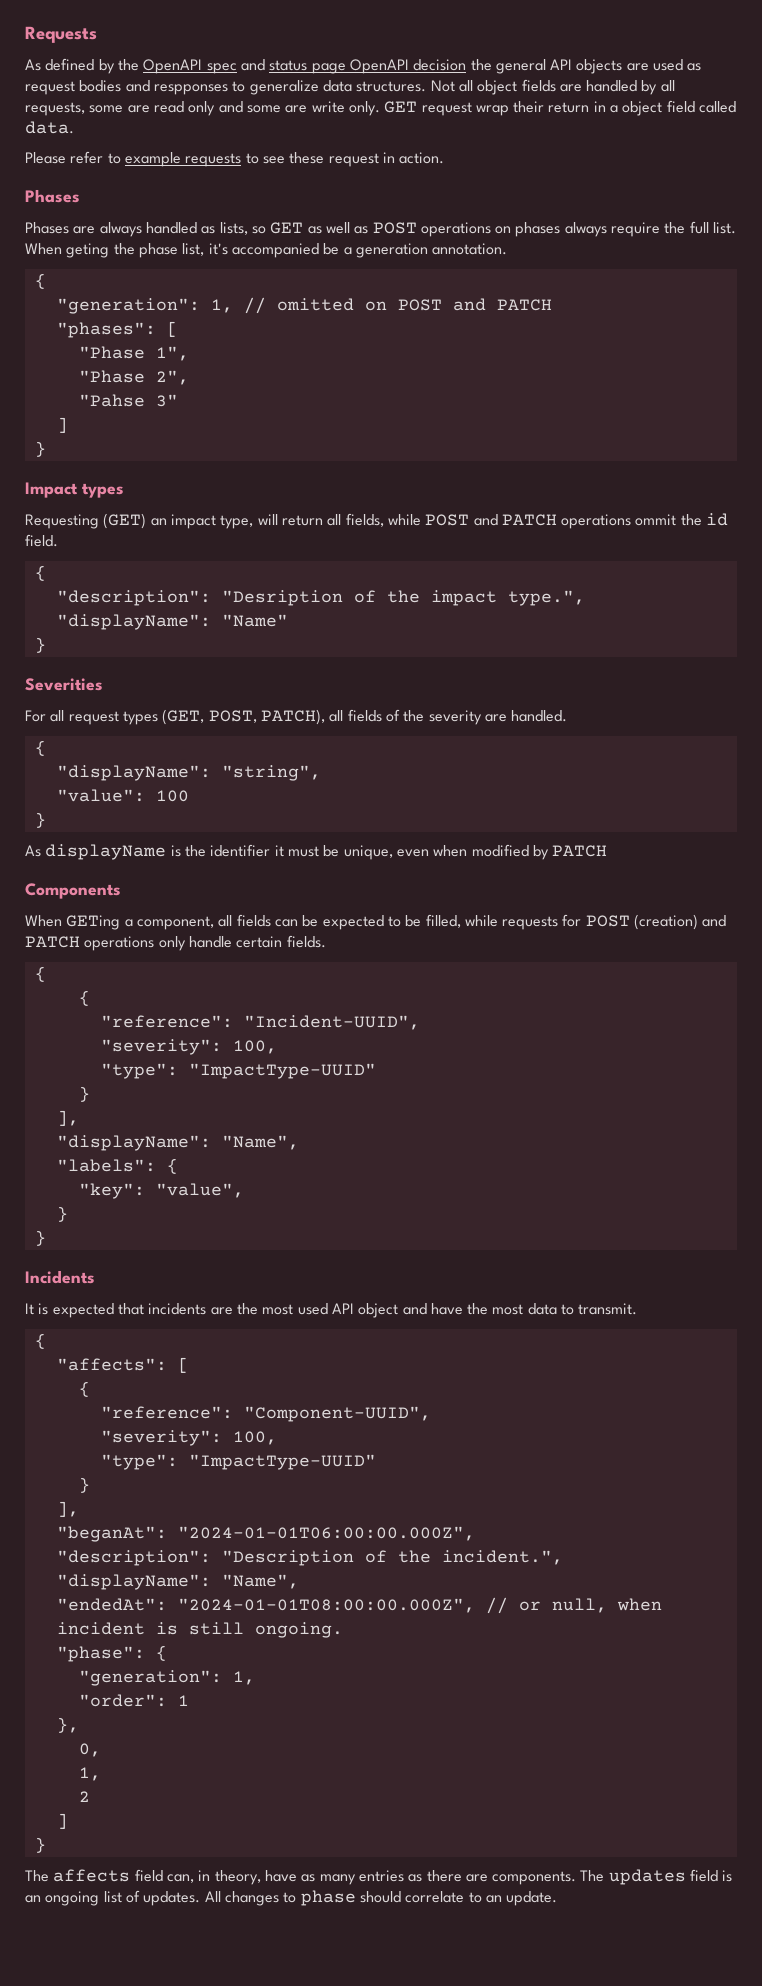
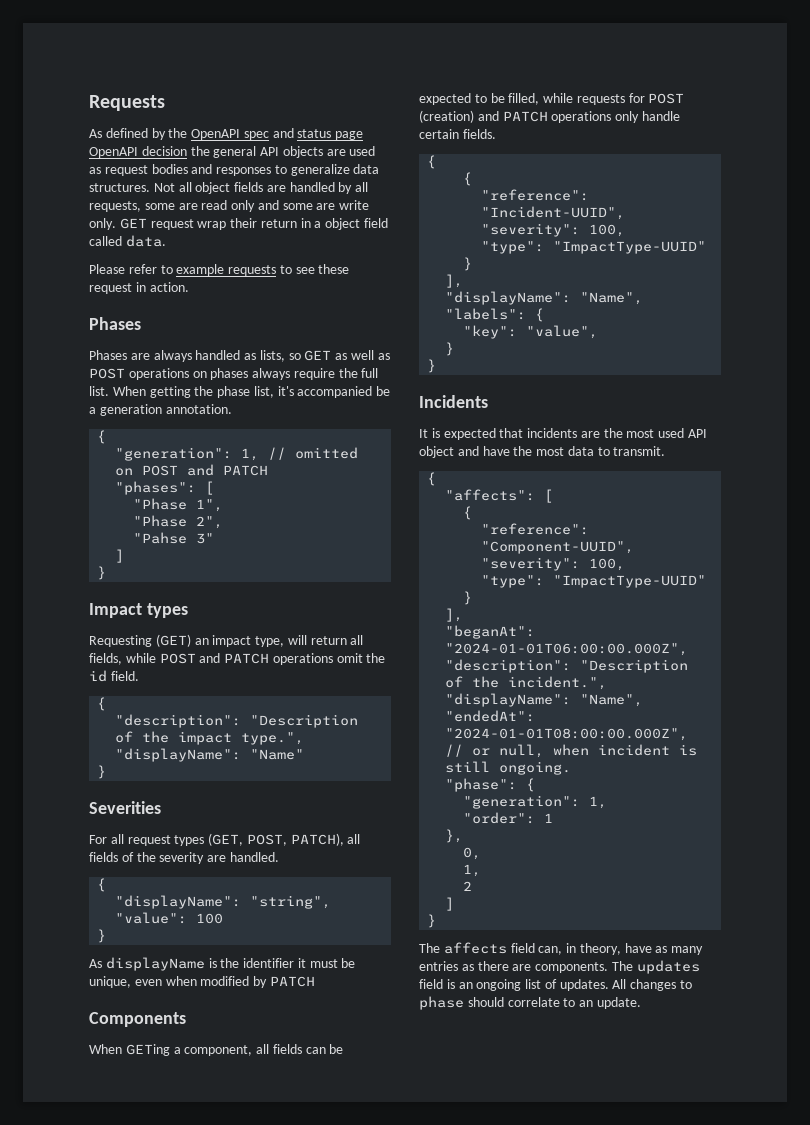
- As defined by the OpenAPI spec and status page OpenAPI decision the general API objects are used as request bodies and respponses to generalize data structures.
+ As defined by the OpenAPI spec and status page OpenAPI decision the general API objects are used as request bodies and responses to generalize data structures.
- When geting the phase list, it's accompanied be a generation annotation.
+ When getting the phase list, it's accompanied be a generation annotation.
- Requesting (GET) an impact type, will return all fields, while POST and PATCH operations ommit the id field.
+ Requesting (GET) an impact type, will return all fields, while POST and PATCH operations omit the id field.
- "description": "Desription of the impact type.",
+ "description": "Description of the impact type.",

